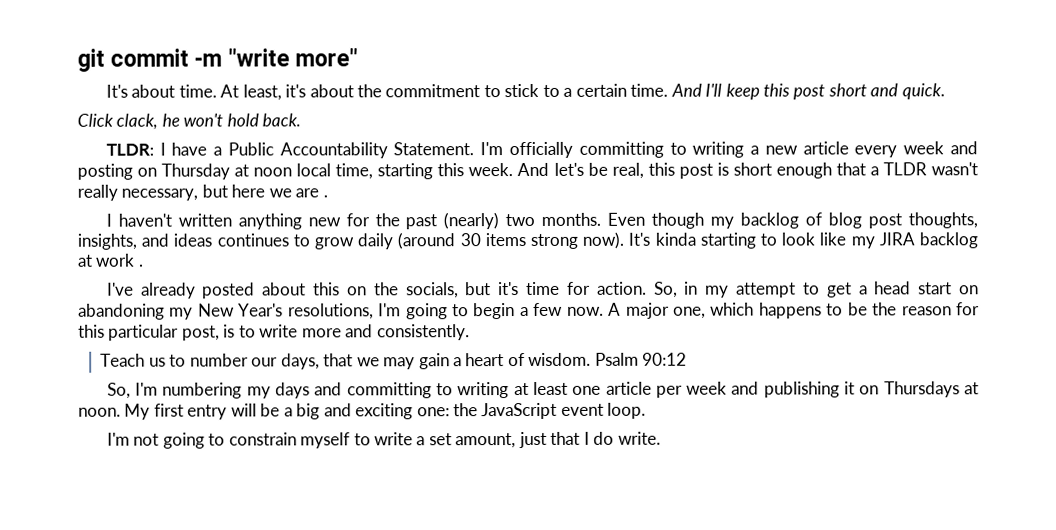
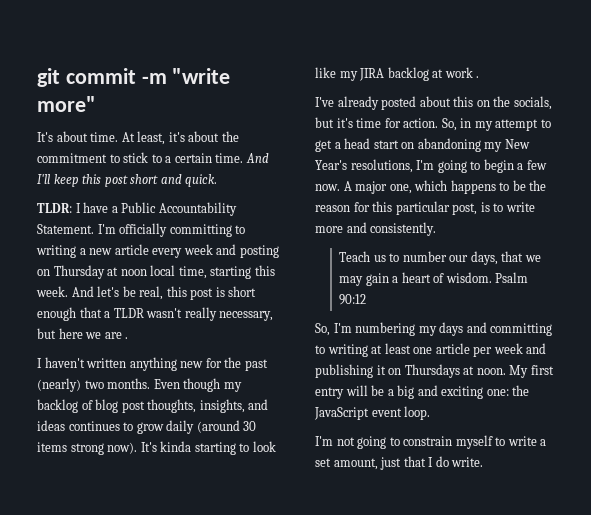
- Click clack, he won't hold back.

